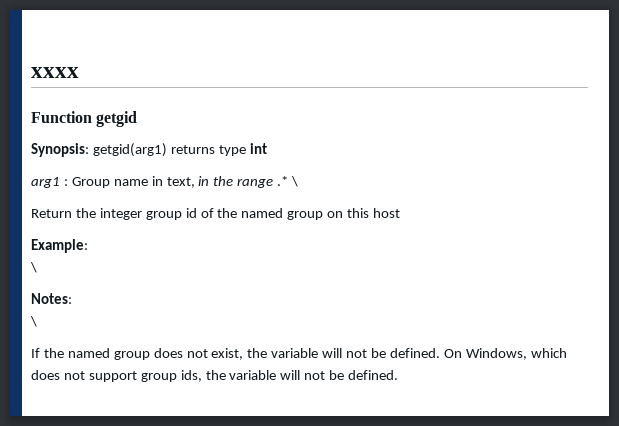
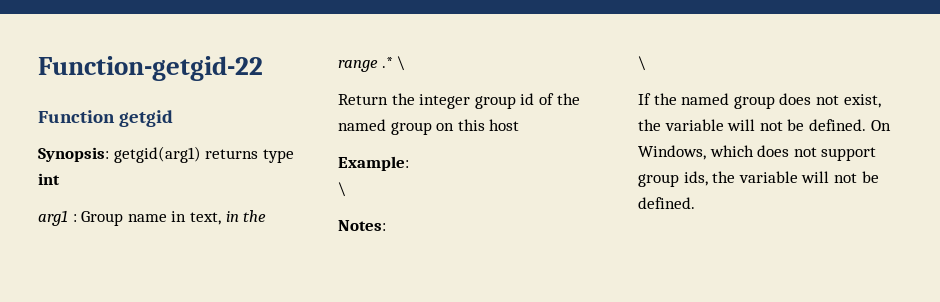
- xxxx
+ Function-getgid-22

